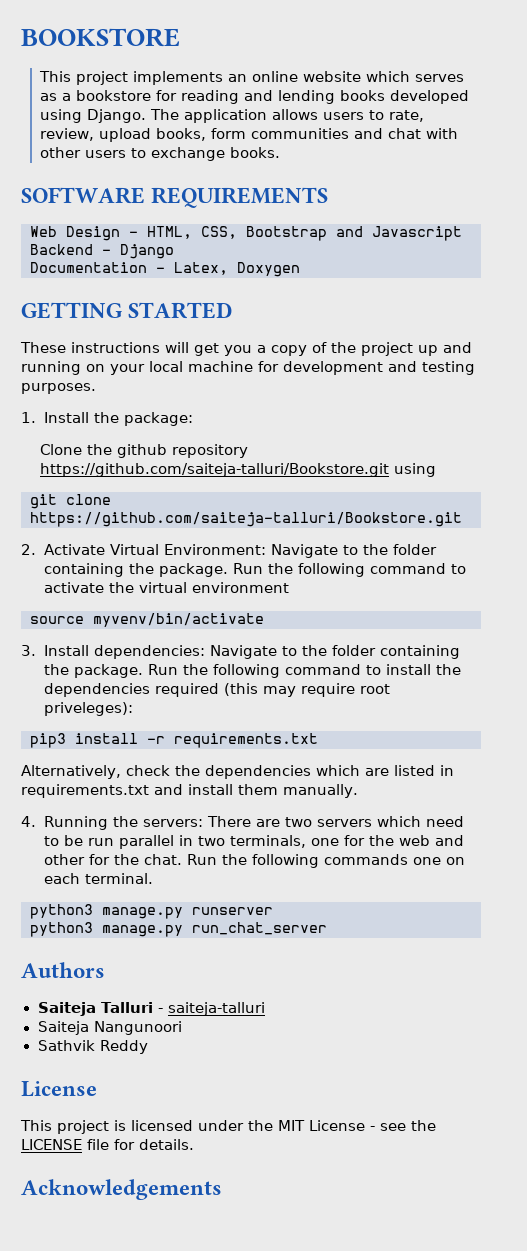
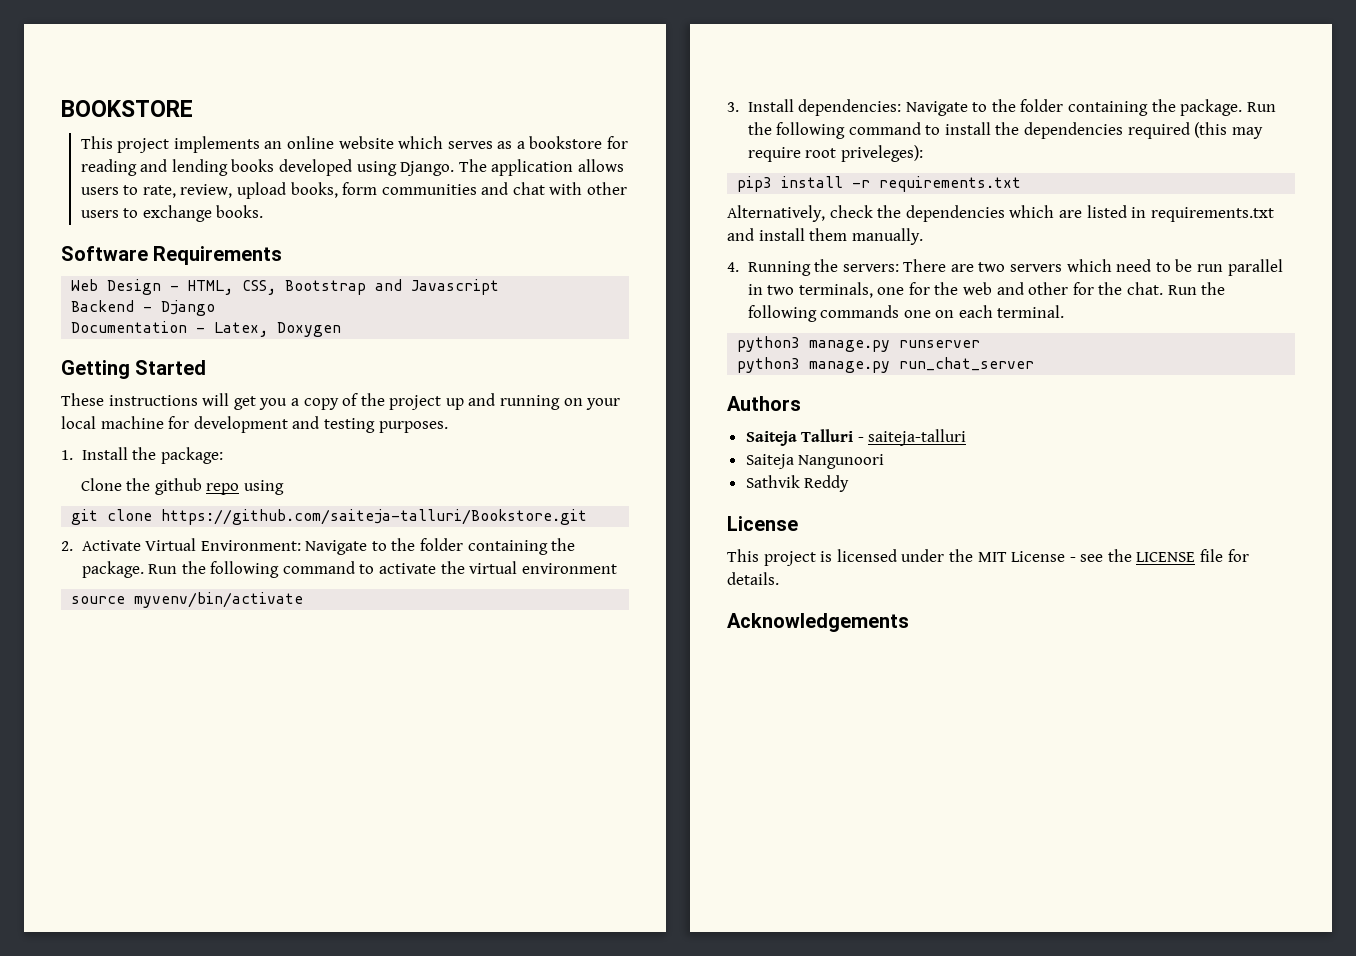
- SOFTWARE REQUIREMENTS
+ Software Requirements
- GETTING STARTED
+ Getting Started
- Clone the github repository https://github.com/saiteja-talluri/Bookstore.git using
+ Clone the github repo using

